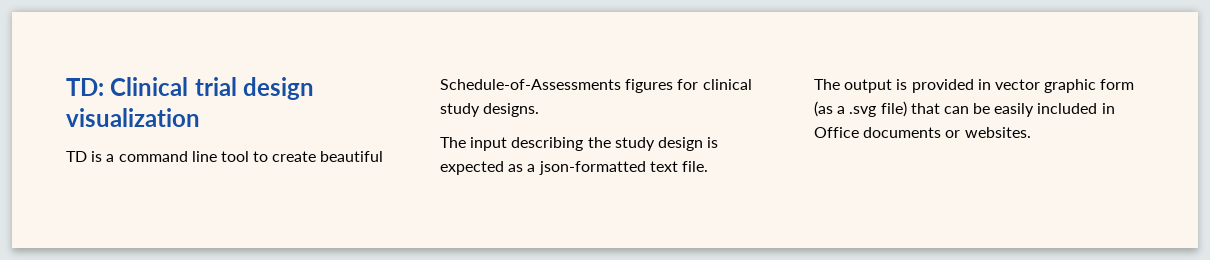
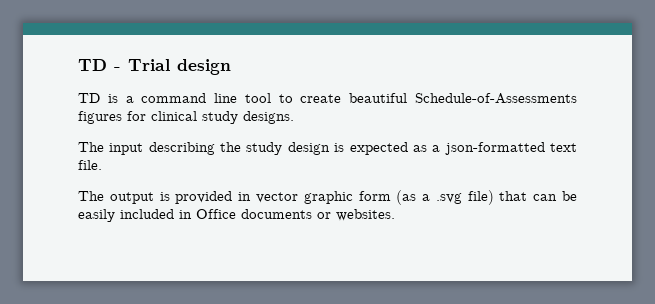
- TD: Clinical trial design visualization
+ TD - Trial design

